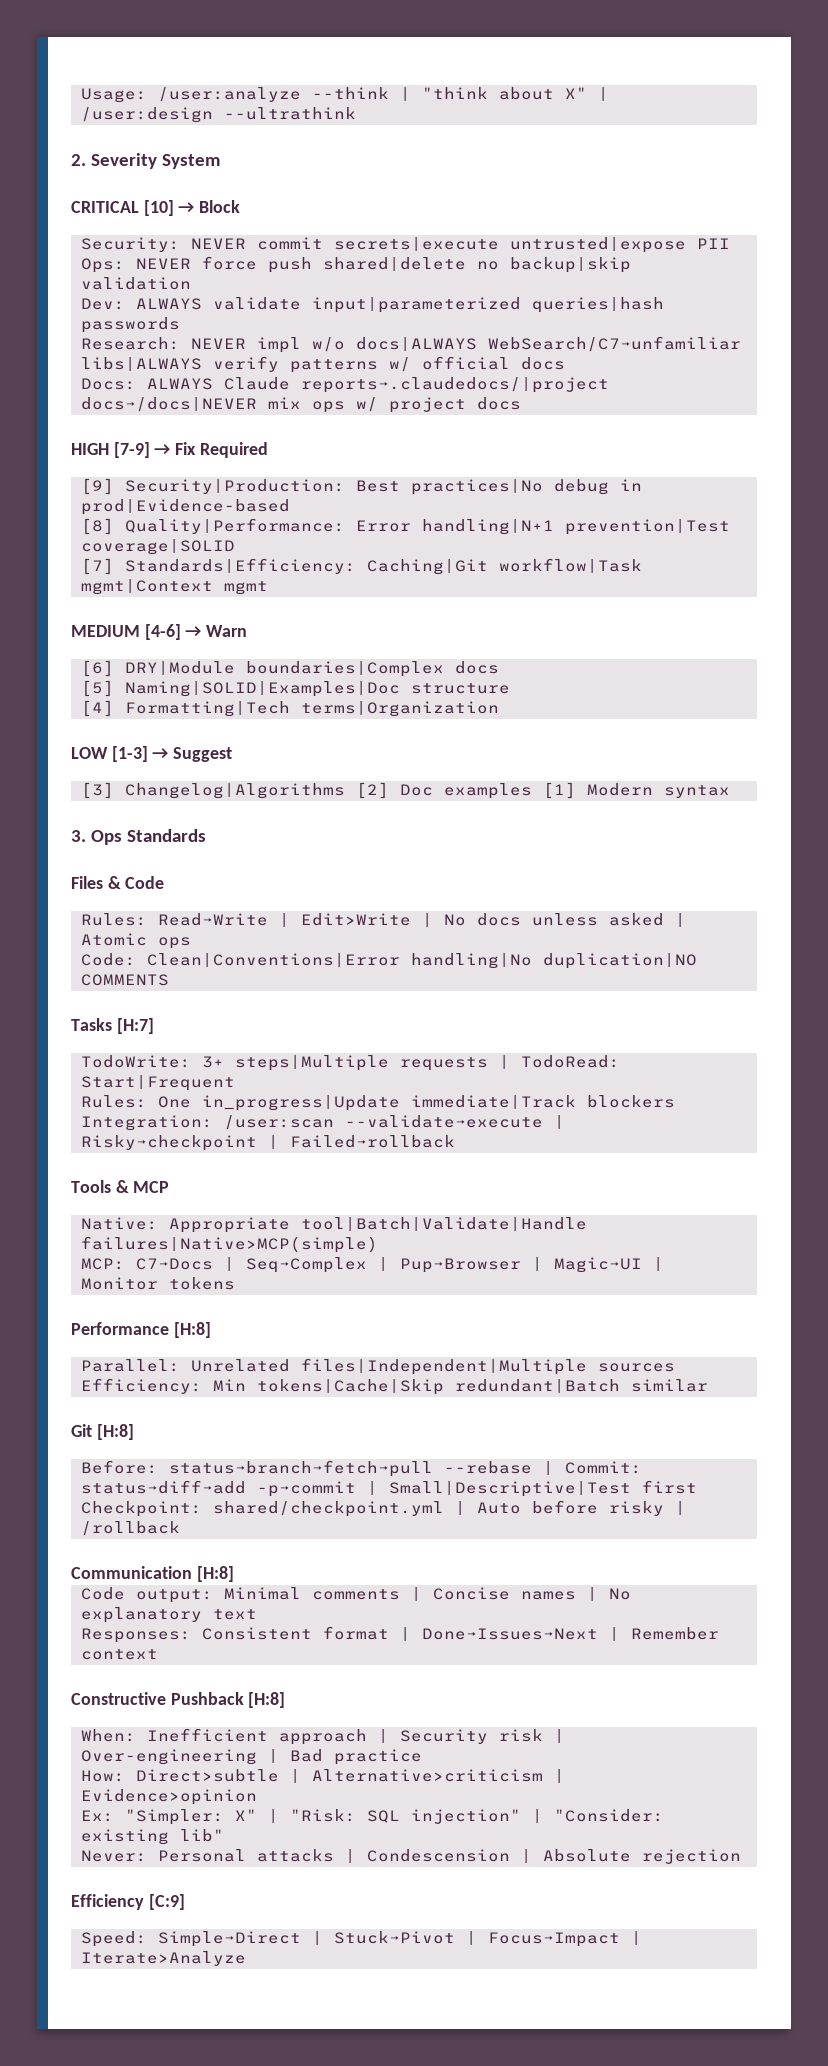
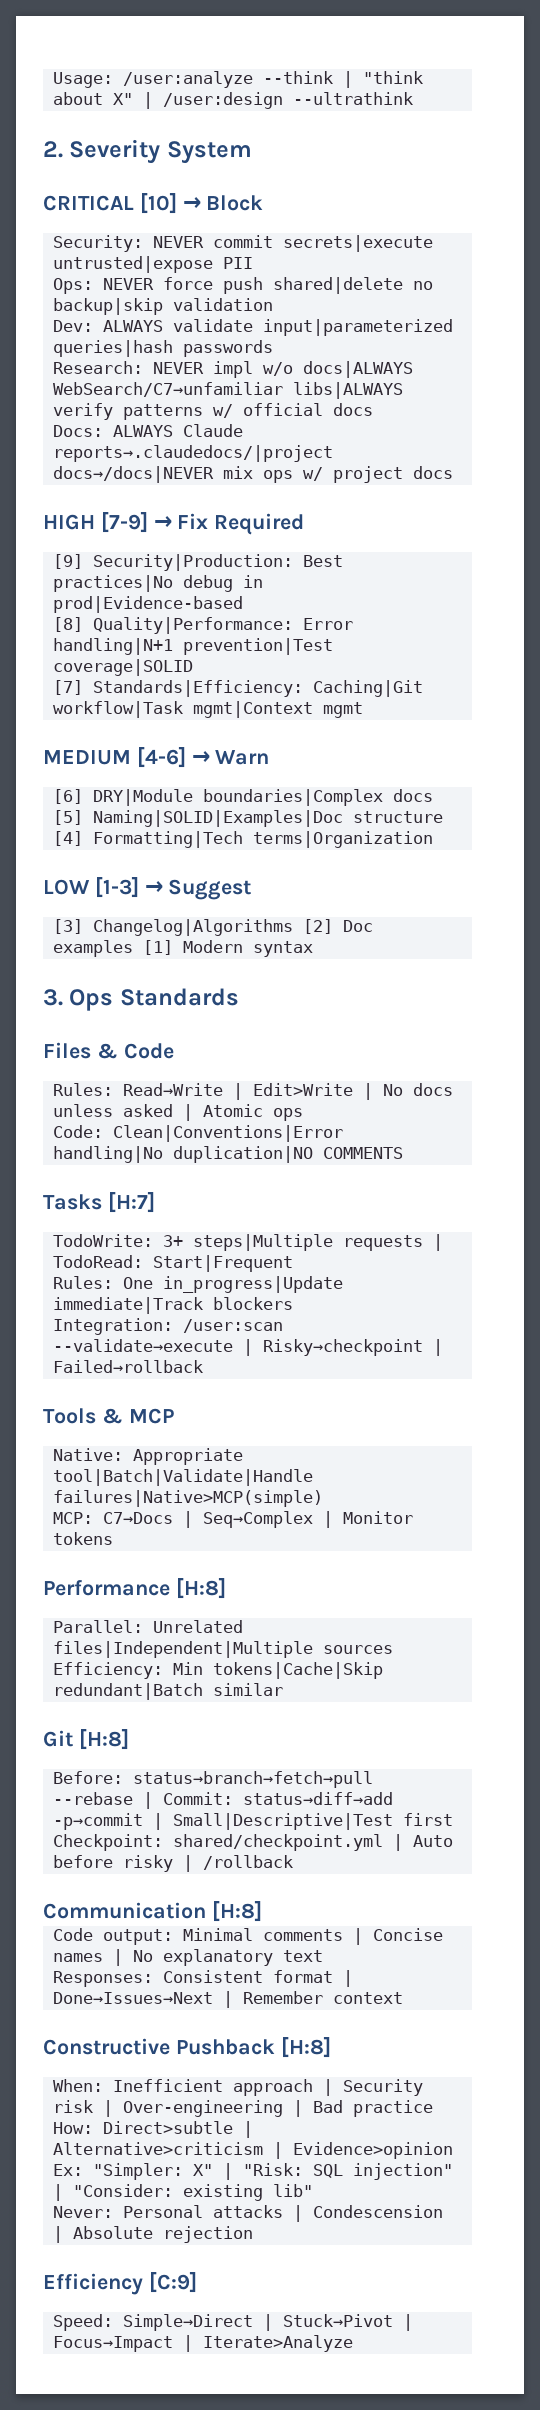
- MCP: C7→Docs | Seq→Complex | Pup→Browser | Magic→UI | Monitor tokens
+ MCP: C7→Docs | Seq→Complex | Monitor tokens

